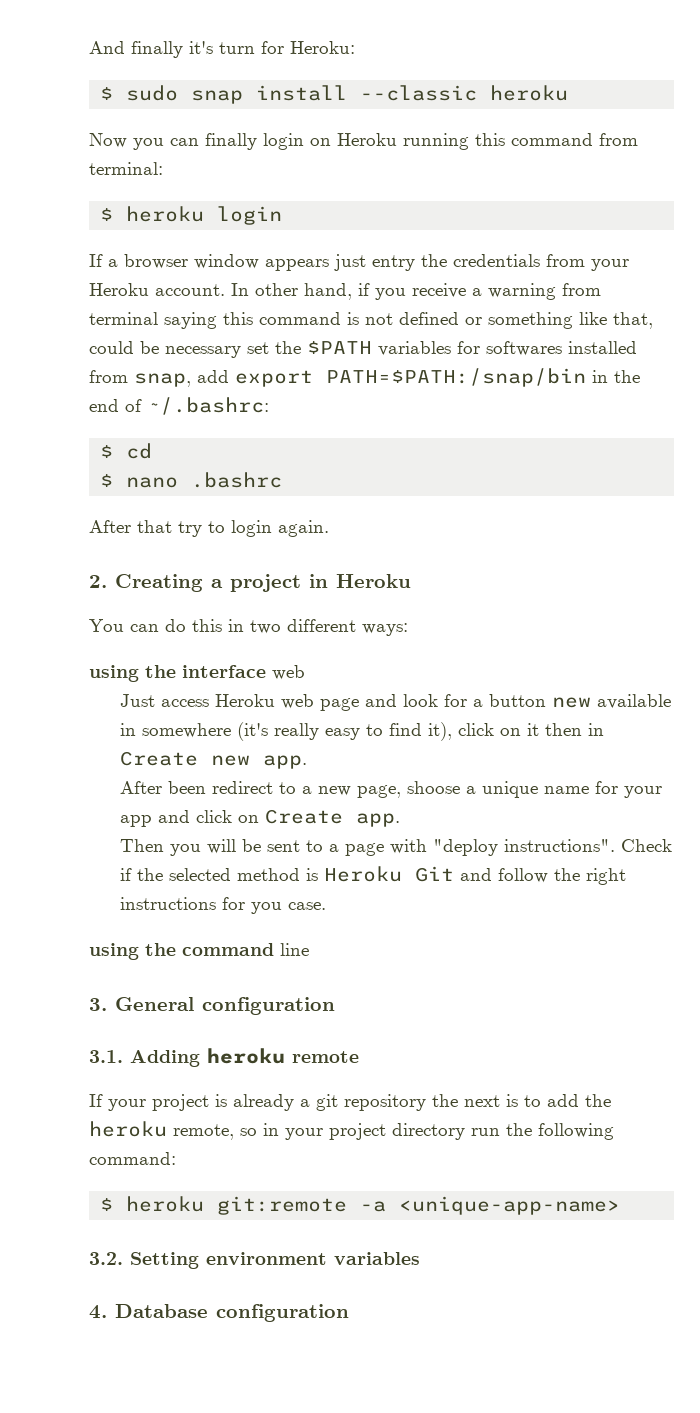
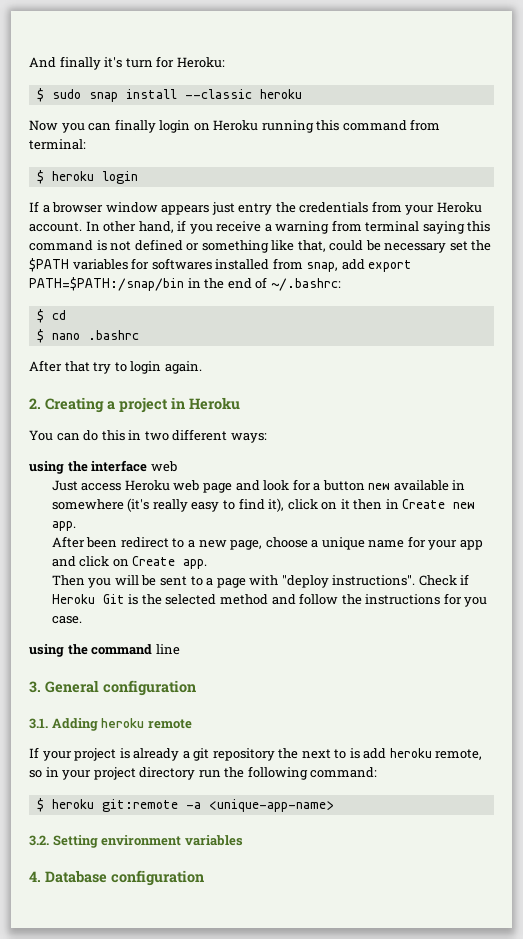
- After been redirect to a new page, shoose a unique name for your app and click on Create app.
+ After been redirect to a new page, choose a unique name for your app and click on Create app.
- Check if the selected method is Heroku Git and follow the right instructions for you case.
+ Check if Heroku Git is the selected method and follow the instructions for you case.
- If your project is already a git repository the next is to add the heroku remote, so in your project directory run the following command:
+ If your project is already a git repository the next to is add heroku remote, so in your project directory run the following command:

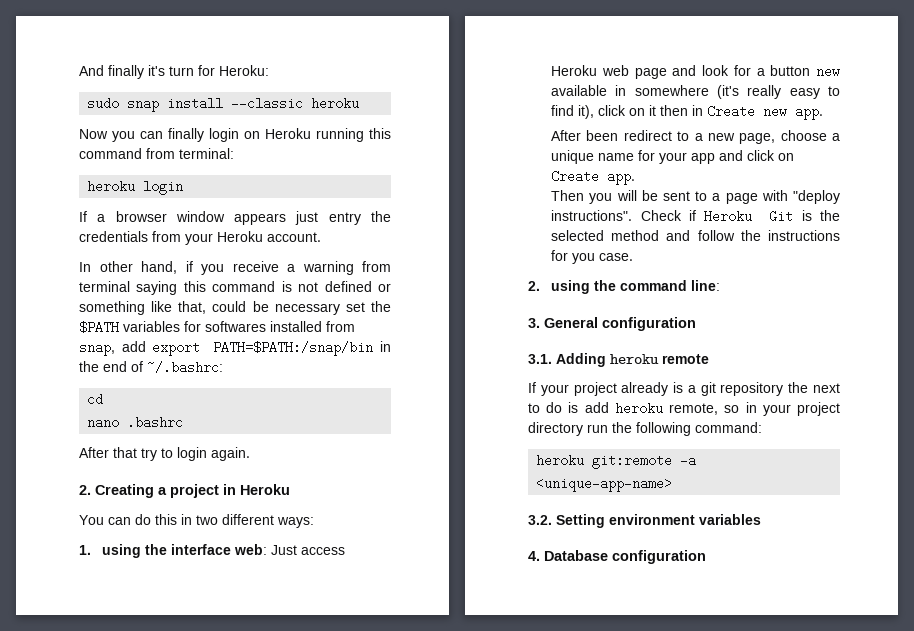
- $ sudo snap install --classic heroku
+ sudo snap install --classic heroku
- $ heroku login
+ heroku login
- If a browser window appears just entry the credentials from your Heroku account. In other hand, if you receive a warning from terminal saying this command is not defined or something like that, could be necessary set the $PATH variables for softwares installed from snap, add export PATH=$PATH:/snap/bin in the end of ~/.bashrc:
+ If a browser window appears just entry the credentials from your Heroku account.
+ In other hand, if you receive a warning from terminal saying this command is not defined or something like that, could be necessary set the $PATH variables for softwares installed from snap, add export PATH=$PATH:/snap/bin in the end of ~/.bashrc:
- $ cd
+ cd
- $ nano .bashrc
+ nano .bashrc
- using the interface web
- Just access Heroku web page and look for a button new available in somewhere (it's really easy to find it), click on it then in Create new app.
+ 1. using the interface web: Just access Heroku web page and look for a button new available in somewhere (it's really easy to find it), click on it then in Create new app.
- using the command line
+ 2. using the command line:
- If your project is already a git repository the next to is add heroku remote, so in your project directory run the following command:
+ If your project already is a git repository the next to do is add heroku remote, so in your project directory run the following command:
- $ heroku git:remote -a <unique-app-name>
+ heroku git:remote -a <unique-app-name>

